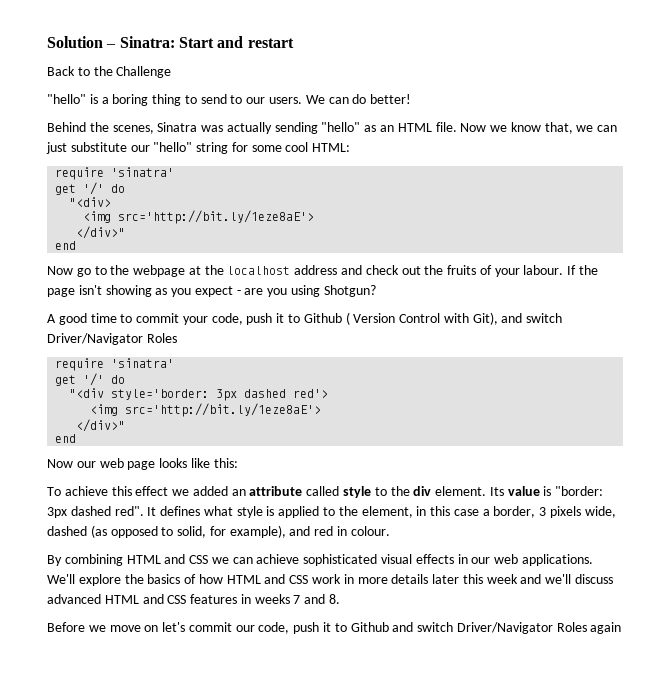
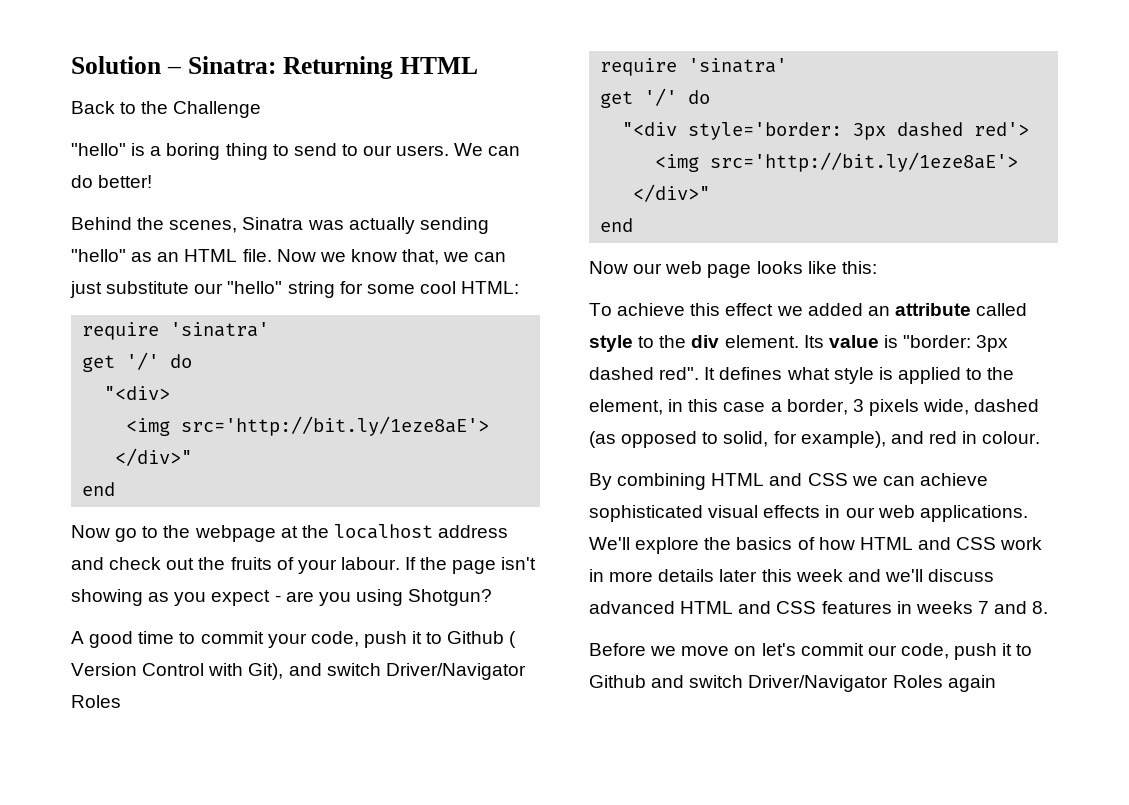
- Solution – Sinatra: Start and restart
+ Solution – Sinatra: Returning HTML

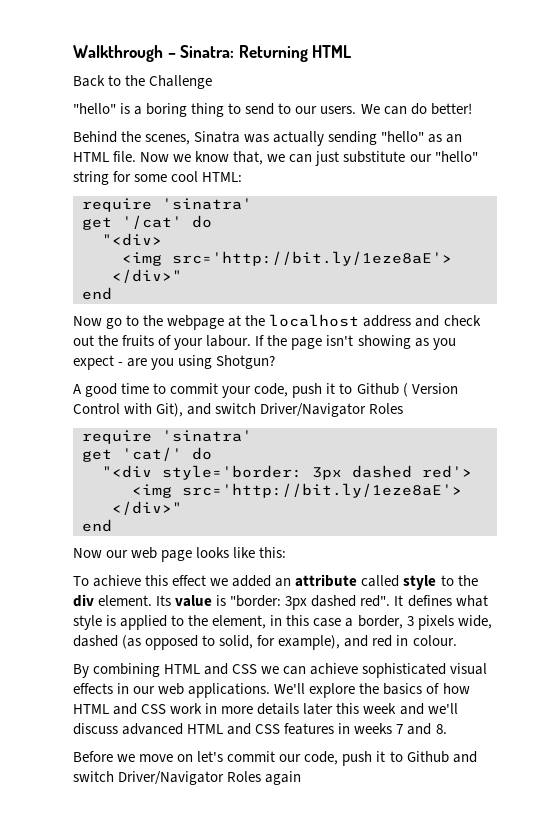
- Solution – Sinatra: Returning HTML
+ Walkthrough – Sinatra: Returning HTML
  Now we know that, we can just substitute our "hello" string for some cool HTML:
  require 'sinatra'
- get '/' do
+ get '/cat' do
  A good time to commit your code, push it to Github ( Version Control with Git), and switch Driver/Navigator Roles
  require 'sinatra'
- get '/' do
+ get 'cat/' do

